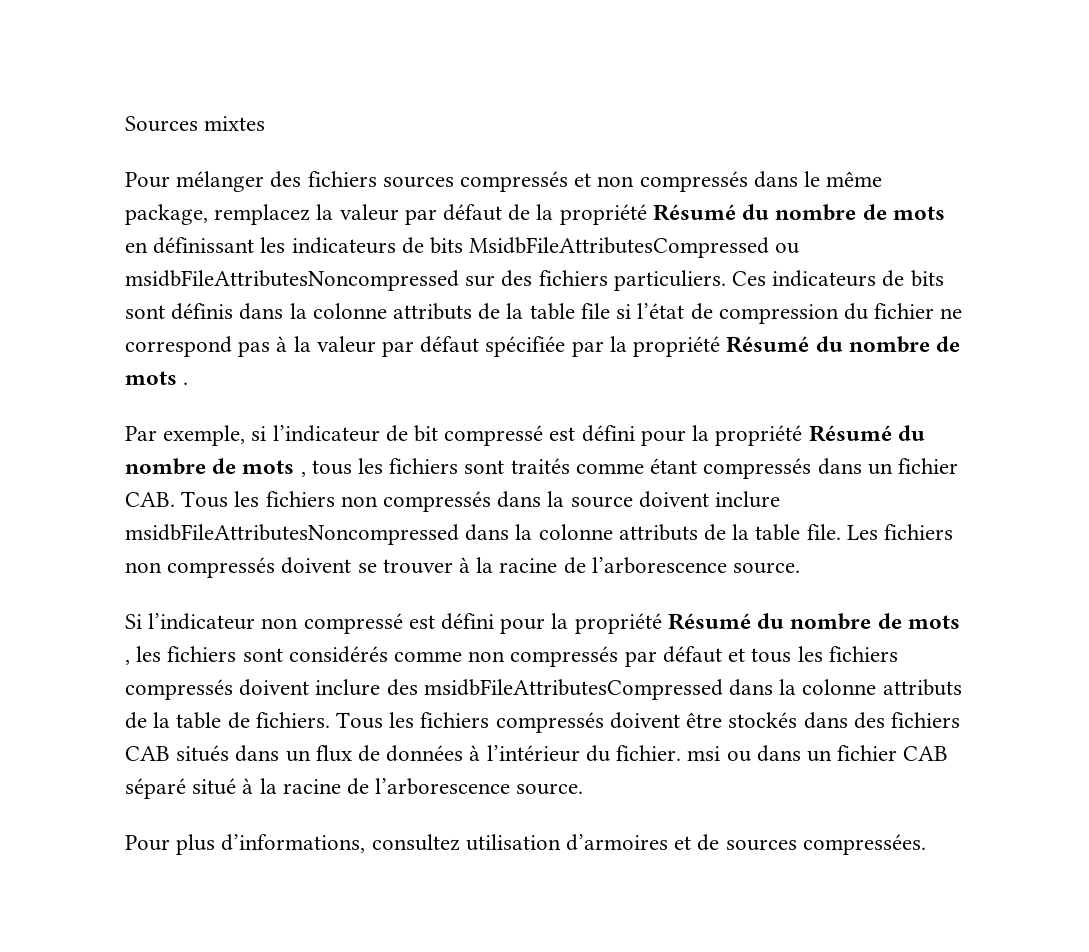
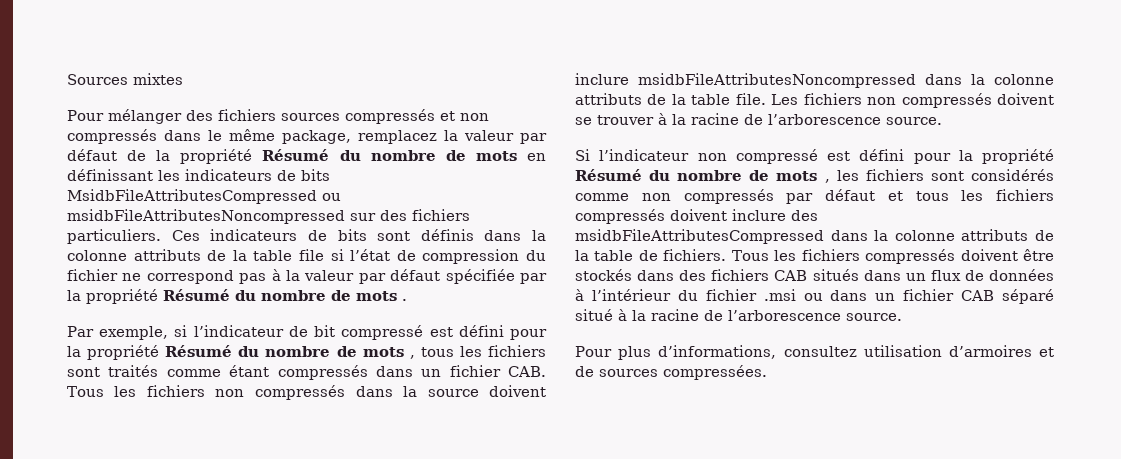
- Tous les fichiers compressés doivent être stockés dans des fichiers CAB situés dans un flux de données à l’intérieur du fichier. msi ou dans un fichier CAB séparé situé à la racine de l’arborescence source.
+ Tous les fichiers compressés doivent être stockés dans des fichiers CAB situés dans un flux de données à l’intérieur du fichier .msi ou dans un fichier CAB séparé situé à la racine de l’arborescence source.

